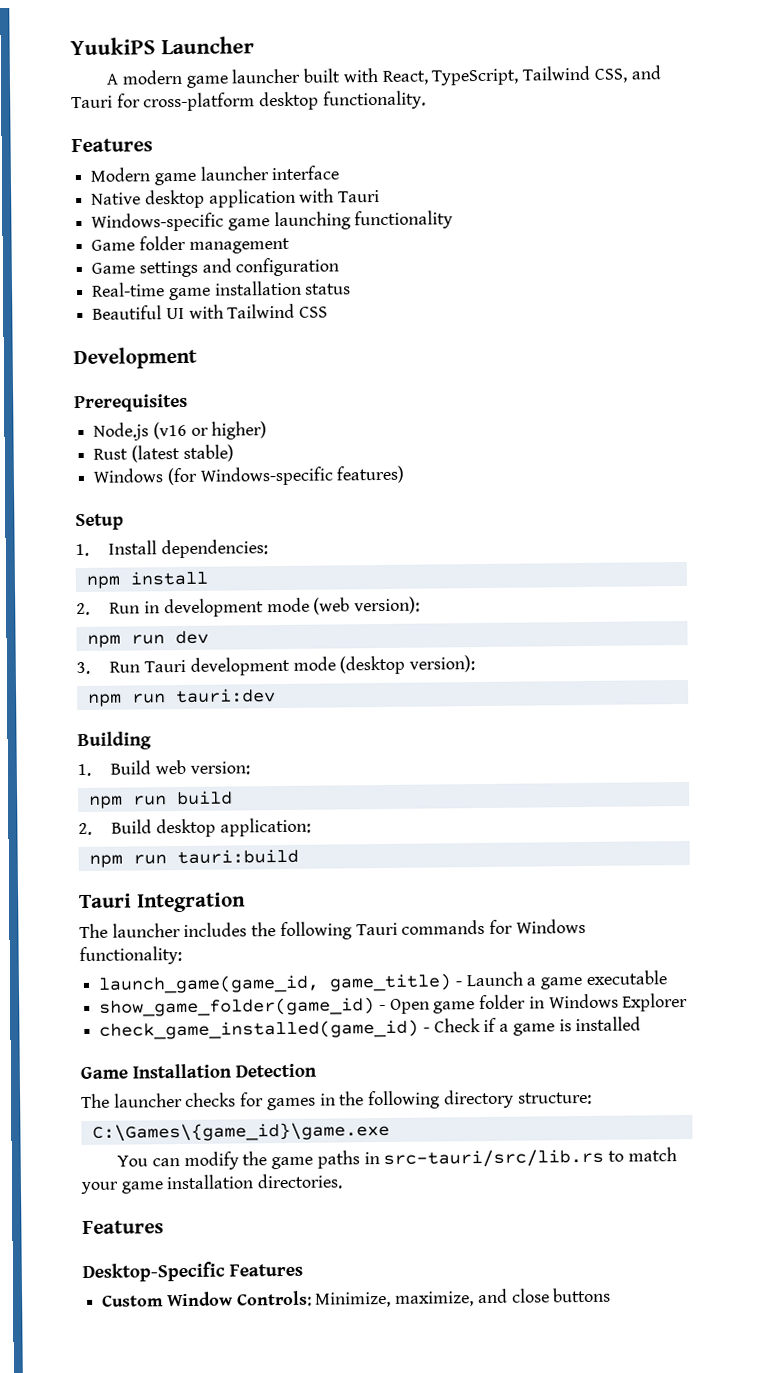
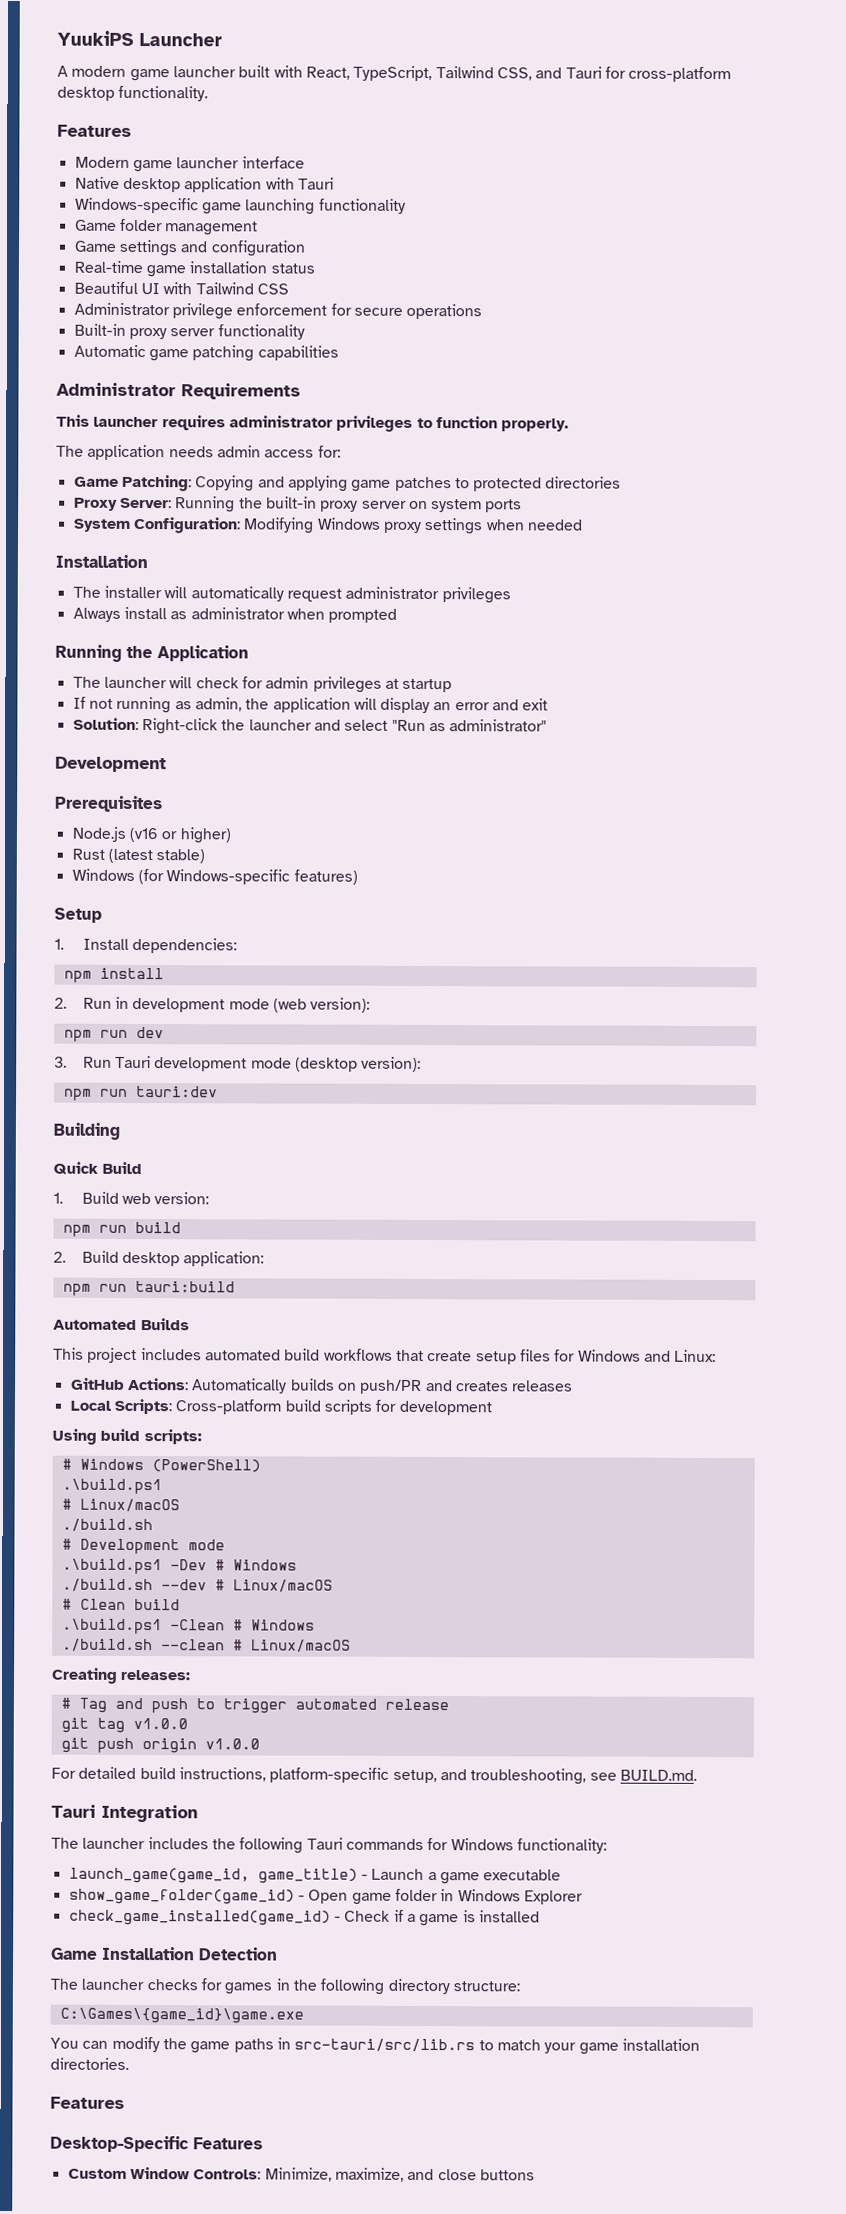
+ Administrator privilege enforcement for secure operations
+ Built-in proxy server functionality
+ Automatic game patching capabilities
+ Administrator Requirements
+ This launcher requires administrator privileges to function properly.
+ The application needs admin access for:
+ Game Patching: Copying and applying game patches to protected directories
+ Proxy Server: Running the built-in proxy server on system ports
+ System Configuration: Modifying Windows proxy settings when needed
+ Installation
+ The installer will automatically request administrator privileges
+ Always install as administrator when prompted
+ Running the Application
+ The launcher will check for admin privileges at startup
+ If not running as admin, the application will display an error and exit
+ Solution: Right-click the launcher and select "Run as administrator"
+ Quick Build
+ Automated Builds
+ This project includes automated build workflows that create setup files for Windows and Linux:
+ GitHub Actions: Automatically builds on push/PR and creates releases
+ Local Scripts: Cross-platform build scripts for development
+ Using build scripts:
+ # Windows (PowerShell)
+ .\build.ps1
+ # Linux/macOS
+ ./build.sh
+ # Development mode
+ .\build.ps1 -Dev # Windows
+ ./build.sh --dev # Linux/macOS
+ # Clean build
+ .\build.ps1 -Clean # Windows
+ ./build.sh --clean # Linux/macOS
+ Creating releases:
+ # Tag and push to trigger automated release
+ git tag v1.0.0
+ git push origin v1.0.0
+ For detailed build instructions, platform-specific setup, and troubleshooting, see BUILD.md.

